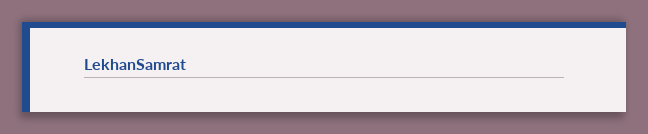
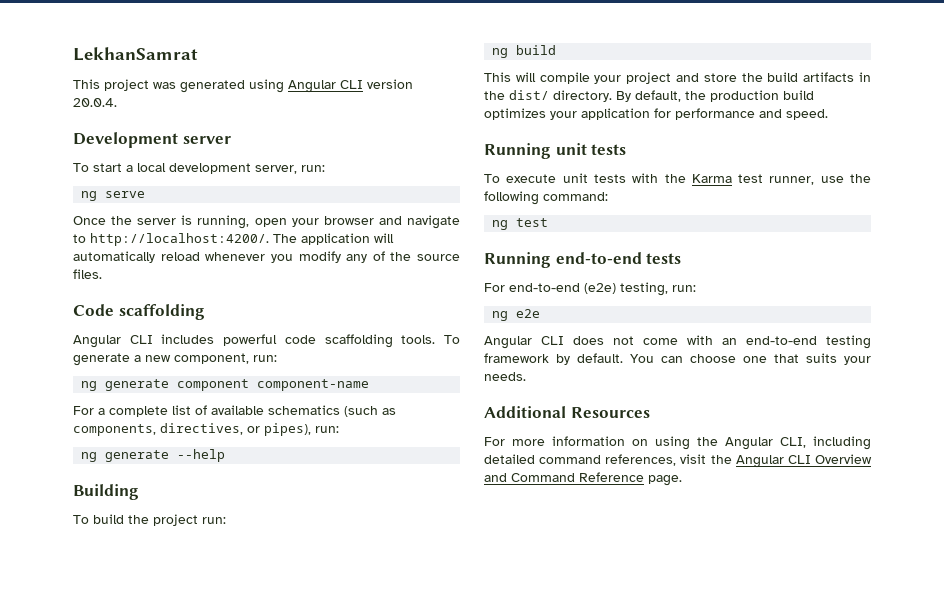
+ This project was generated using Angular CLI version 20.0.4.
+ Development server
+ To start a local development server, run:
+ ng serve
+ Once the server is running, open your browser and navigate to http://localhost:4200/. The application will automatically reload whenever you modify any of the source files.
+ Code scaffolding
+ Angular CLI includes powerful code scaffolding tools. To generate a new component, run:
+ ng generate component component-name
+ For a complete list of available schematics (such as components, directives, or pipes), run:
+ ng generate --help
+ Building
+ To build the project run:
+ ng build
+ This will compile your project and store the build artifacts in the dist/ directory. By default, the production build optimizes your application for performance and speed.
+ Running unit tests
+ To execute unit tests with the Karma test runner, use the following command:
+ ng test
+ Running end-to-end tests
+ For end-to-end (e2e) testing, run:
+ ng e2e
+ Angular CLI does not come with an end-to-end testing framework by default. You can choose one that suits your needs.
+ Additional Resources
+ For more information on using the Angular CLI, including detailed command references, visit the Angular CLI Overview and Command Reference page.

